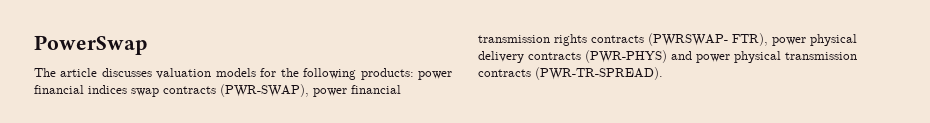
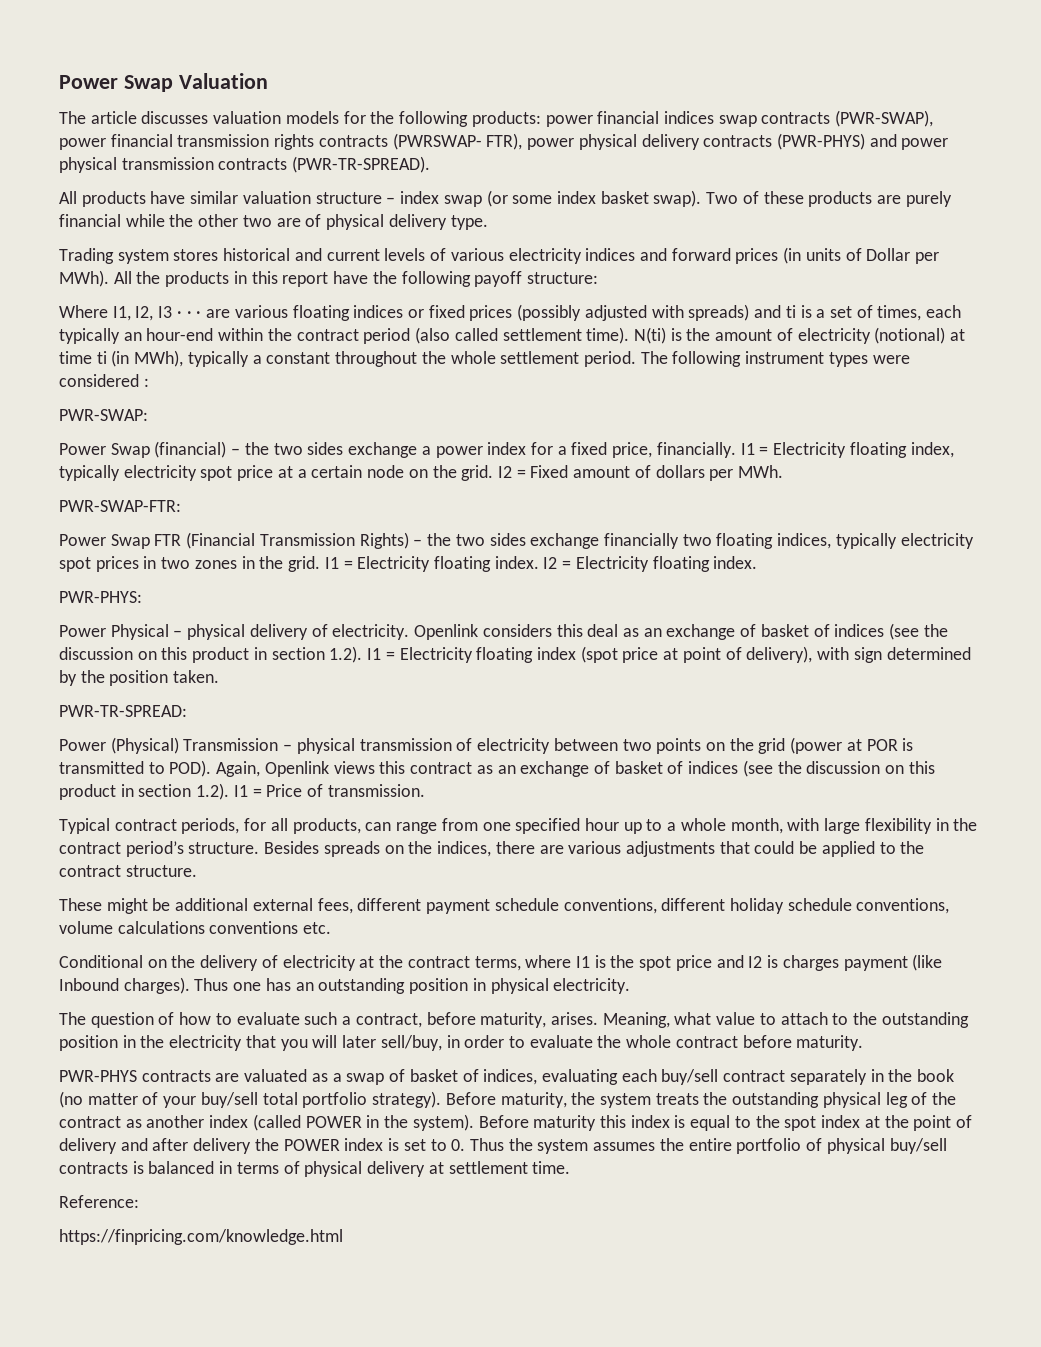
- PowerSwap
+ Power Swap Valuation
+ All products have similar valuation structure – index swap (or some index basket swap). Two of these products are purely financial while the other two are of physical delivery type.
+ Trading system stores historical and current levels of various electricity indices and forward prices (in units of Dollar per MWh). All the products in this report have the following payoff structure:
+ Where I1, I2, I3 · · · are various floating indices or fixed prices (possibly adjusted with spreads) and ti is a set of times, each typically an hour-end within the contract period (also called settlement time). N(ti) is the amount of electricity (notional) at time ti (in MWh), typically a constant throughout the whole settlement period. The following instrument types were considered :
+ PWR-SWAP:
+ Power Swap (financial) – the two sides exchange a power index for a fixed price, financially. I1 = Electricity floating index, typically electricity spot price at a certain node on the grid. I2 = Fixed amount of dollars per MWh.
+ PWR-SWAP-FTR:
+ Power Swap FTR (Financial Transmission Rights) – the two sides exchange financially two floating indices, typically electricity spot prices in two zones in the grid. I1 = Electricity floating index. I2 = Electricity floating index.
+ PWR-PHYS:
+ Power Physical – physical delivery of electricity. Openlink considers this deal as an exchange of basket of indices (see the discussion on this product in section 1.2). I1 = Electricity floating index (spot price at point of delivery), with sign determined by the position taken.
+ PWR-TR-SPREAD:
+ Power (Physical) Transmission – physical transmission of electricity between two points on the grid (power at POR is transmitted to POD). Again, Openlink views this contract as an exchange of basket of indices (see the discussion on this product in section 1.2). I1 = Price of transmission.
+ Typical contract periods, for all products, can range from one specified hour up to a whole month, with large flexibility in the contract period’s structure. Besides spreads on the indices, there are various adjustments that could be applied to the contract structure.
+ These might be additional external fees, different payment schedule conventions, different holiday schedule conventions, volume calculations conventions etc.
+ Conditional on the delivery of electricity at the contract terms, where I1 is the spot price and I2 is charges payment (like Inbound charges). Thus one has an outstanding position in physical electricity.
+ The question of how to evaluate such a contract, before maturity, arises. Meaning, what value to attach to the outstanding position in the electricity that you will later sell/buy, in order to evaluate the whole contract before maturity.
+ PWR-PHYS contracts are valuated as a swap of basket of indices, evaluating each buy/sell contract separately in the book (no matter of your buy/sell total portfolio strategy). Before maturity, the system treats the outstanding physical leg of the contract as another index (called POWER in the system). Before maturity this index is equal to the spot index at the point of delivery and after delivery the POWER index is set to 0. Thus the system assumes the entire portfolio of physical buy/sell contracts is balanced in terms of physical delivery at settlement time.
+ Reference:
+ https://finpricing.com/knowledge.html

